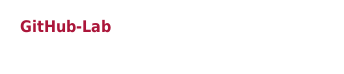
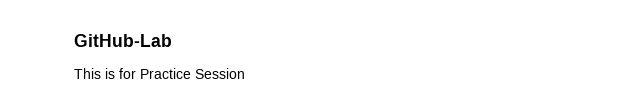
+ This is for Practice Session

